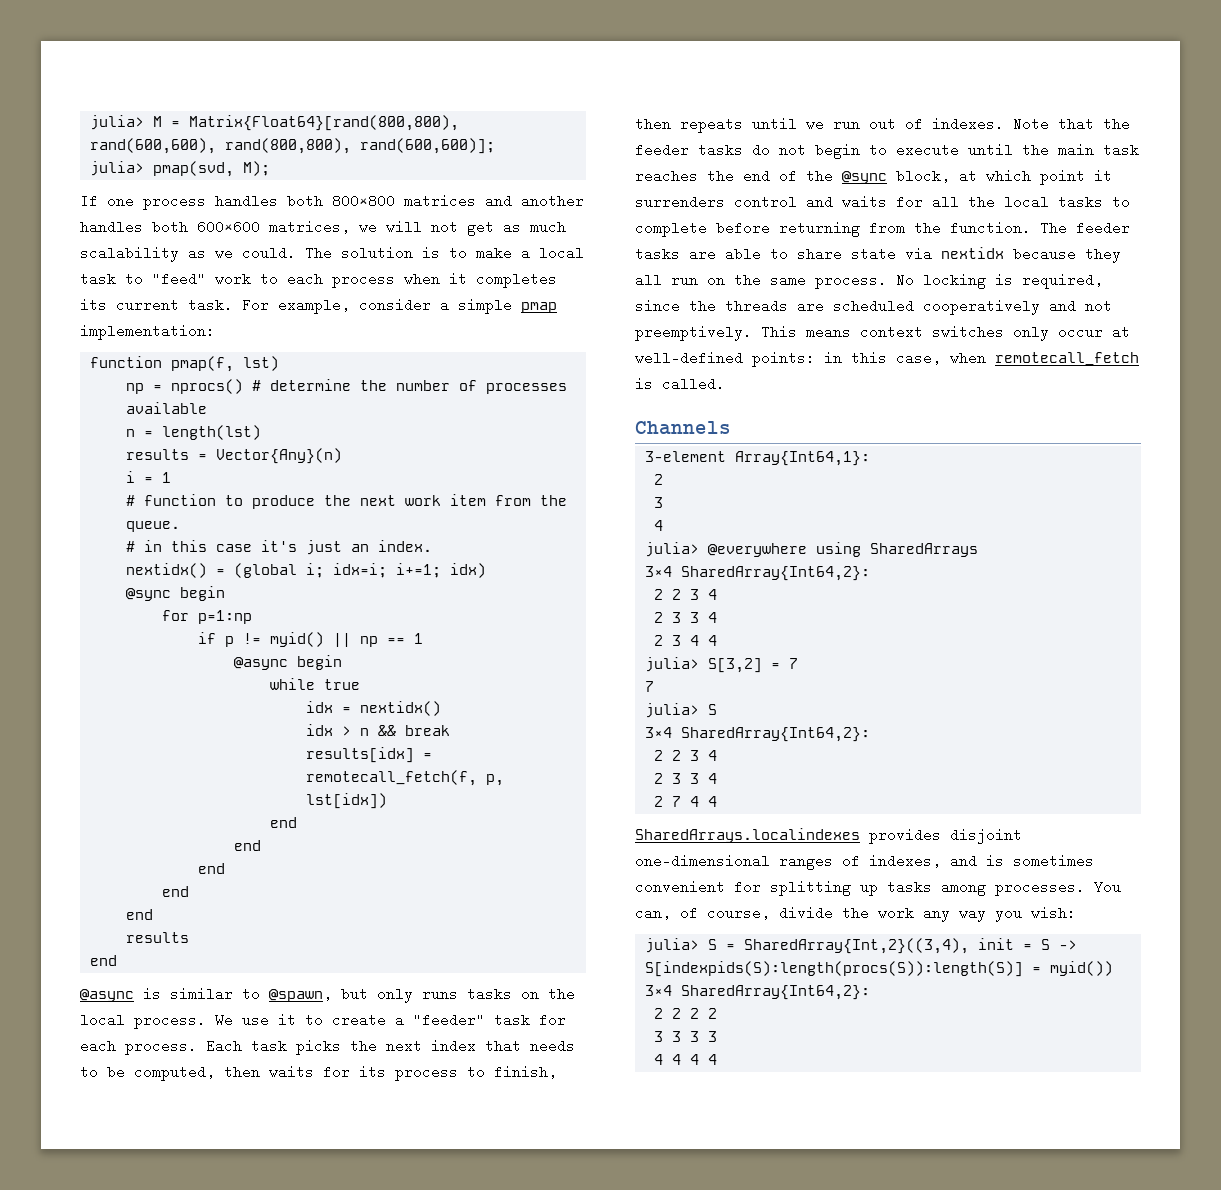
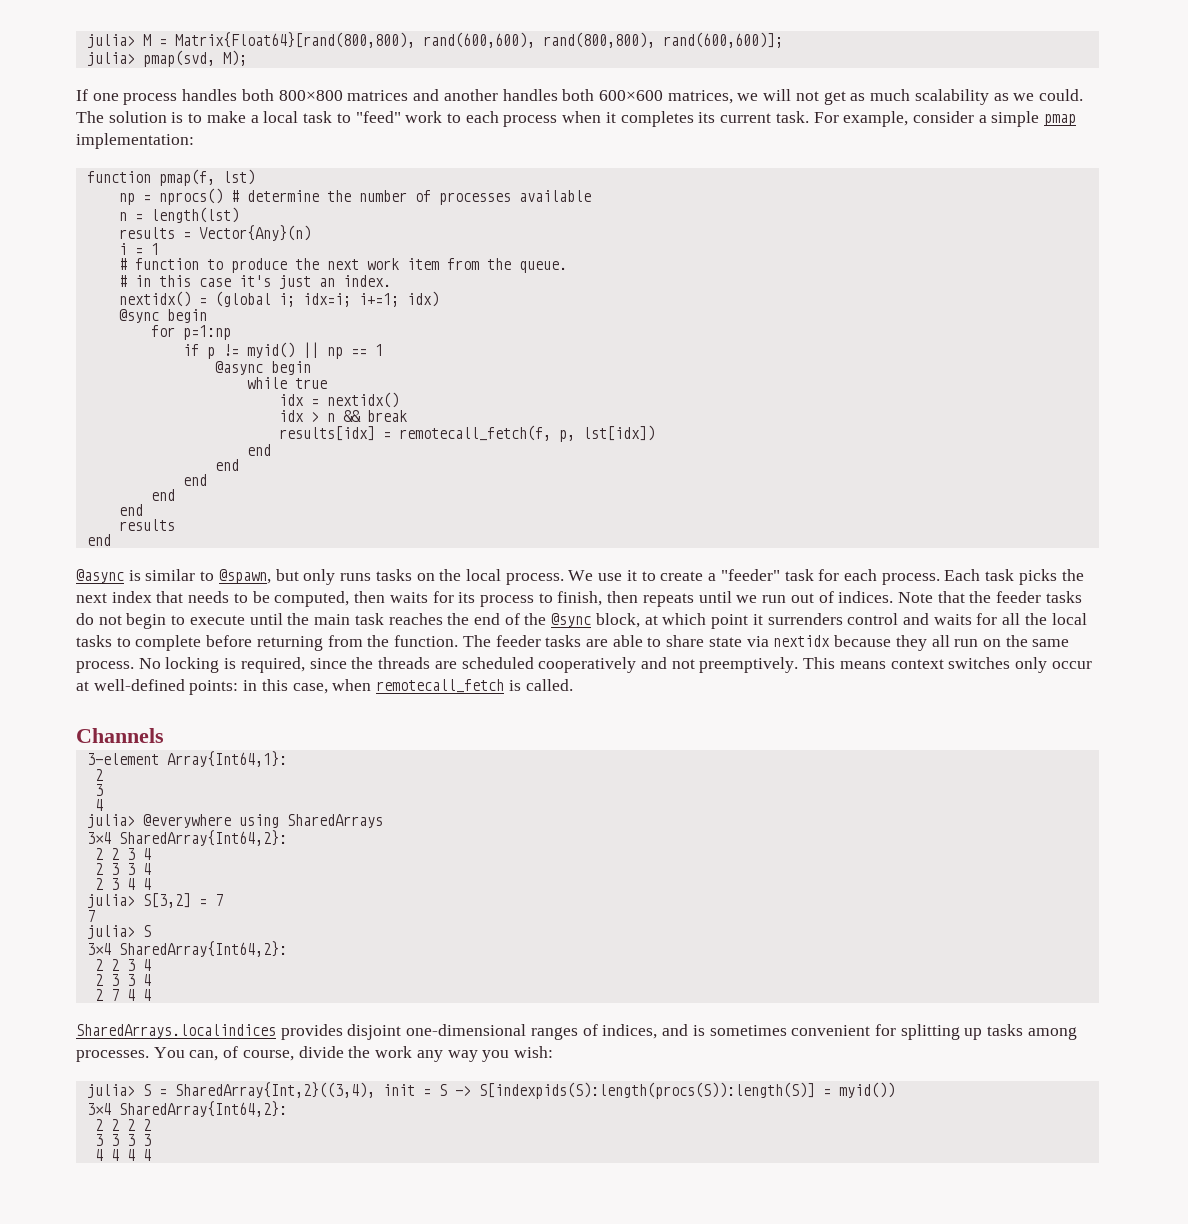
- Each task picks the next index that needs to be computed, then waits for its process to finish, then repeats until we run out of indexes.
+ Each task picks the next index that needs to be computed, then waits for its process to finish, then repeats until we run out of indices.
- SharedArrays.localindexes provides disjoint one-dimensional ranges of indexes, and is sometimes convenient for splitting up tasks among processes.
+ SharedArrays.localindices provides disjoint one-dimensional ranges of indices, and is sometimes convenient for splitting up tasks among processes.

